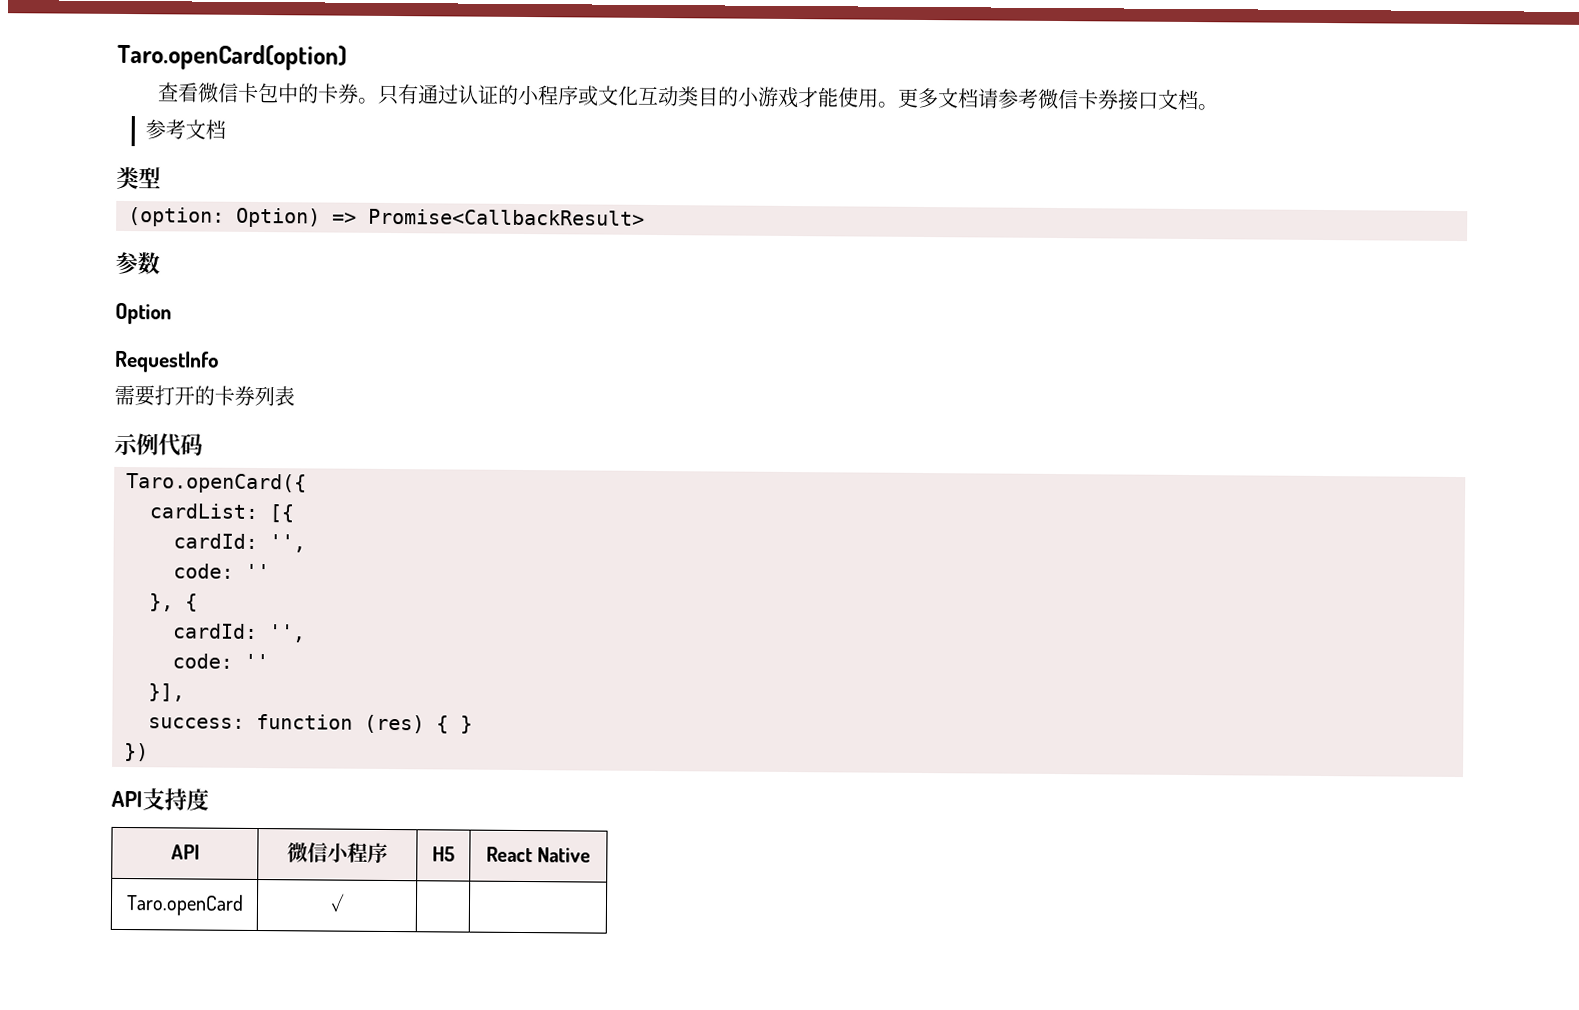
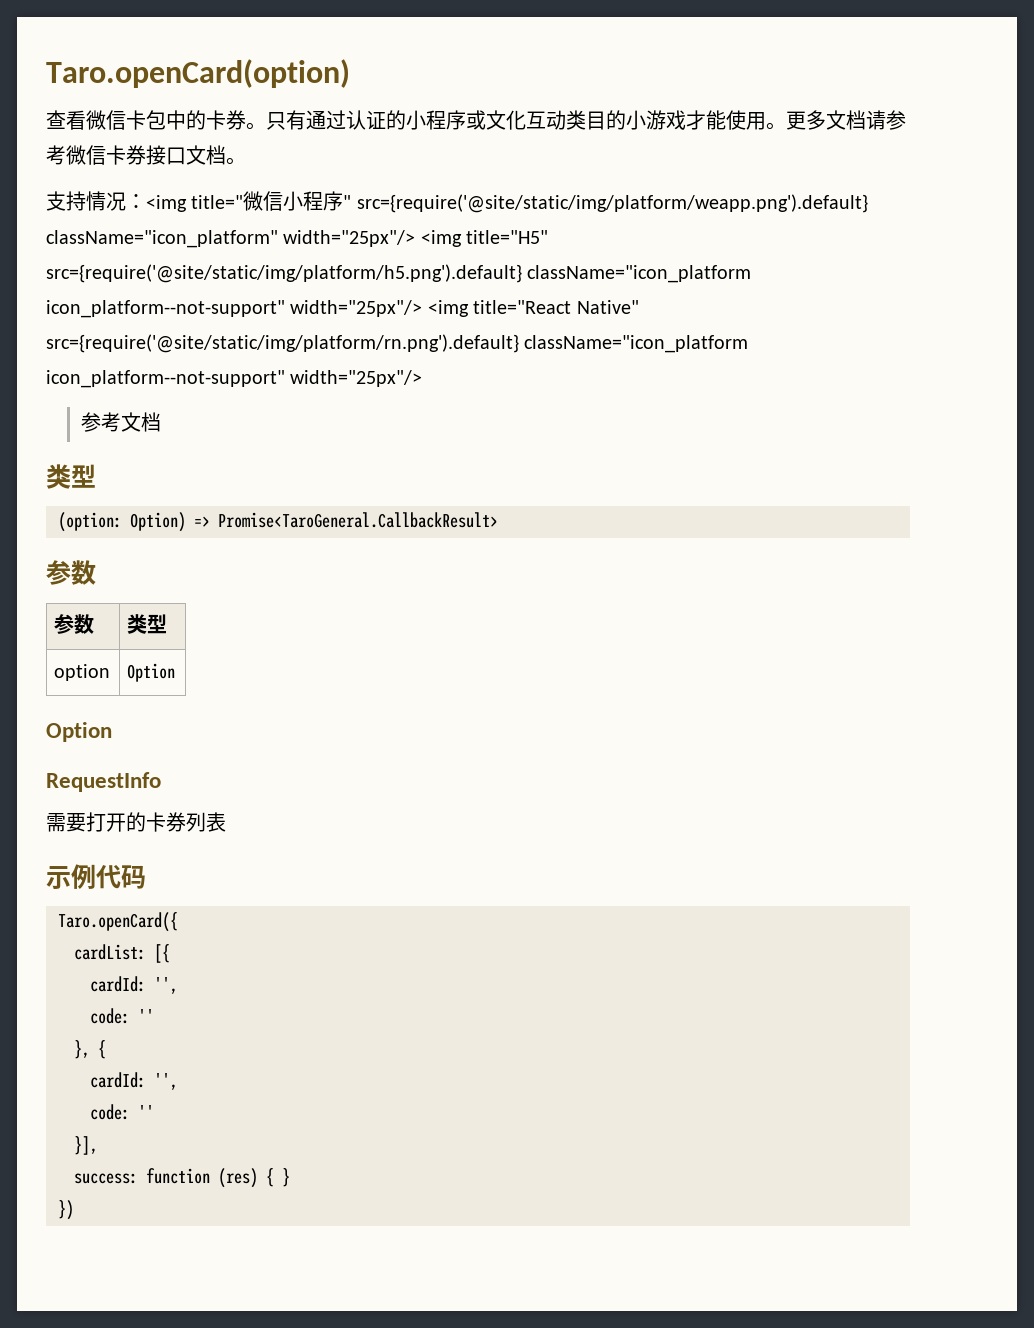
+ 支持情况：<img title="微信小程序" src={require('@site/static/img/platform/weapp.png').default} className="icon_platform" width="25px"/> <img title="H5" src={require('@site/static/img/platform/h5.png').default} className="icon_platform icon_platform--not-support" width="25px"/> <img title="React Native" src={require('@site/static/img/platform/rn.png').default} className="icon_platform icon_platform--not-support" width="25px"/>
- (option: Option) => Promise<CallbackResult>
+ (option: Option) => Promise<TaroGeneral.CallbackResult>
  参数
+ 参数 | 类型
+ option | Option
- API支持度
- API | 微信小程序 | H5 | React Native
- Taro.openCard | ✓ | |

